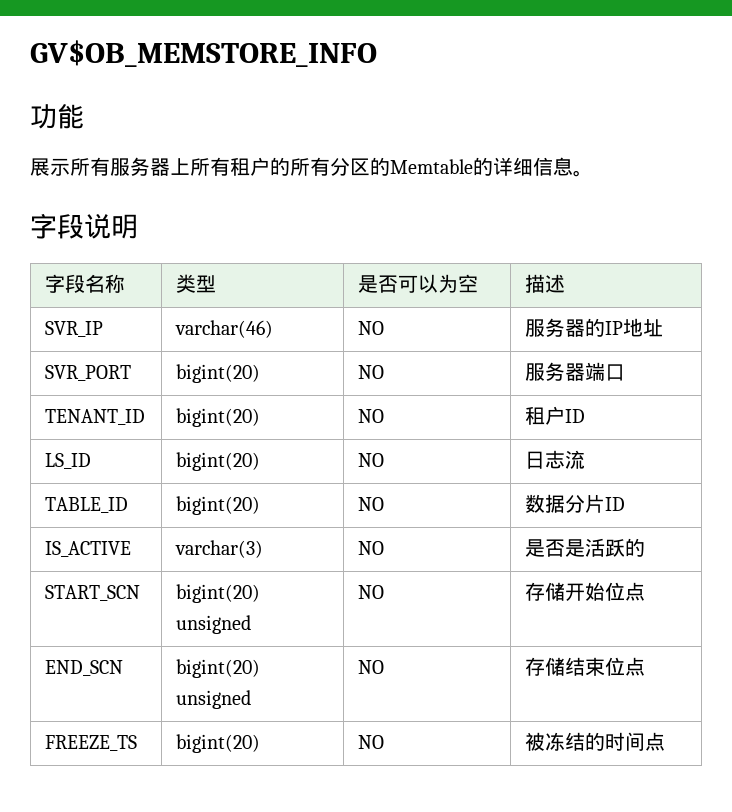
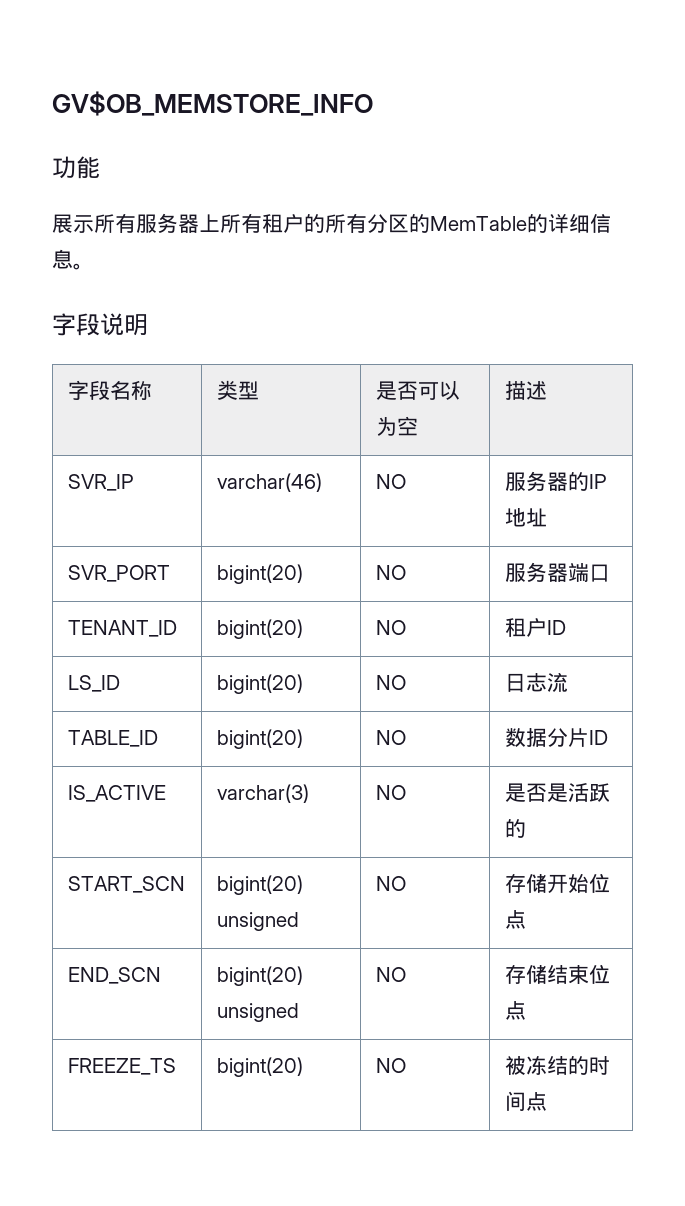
- 展示所有服务器上所有租户的所有分区的Memtable的详细信息。
+ 展示所有服务器上所有租户的所有分区的MemTable的详细信息。

